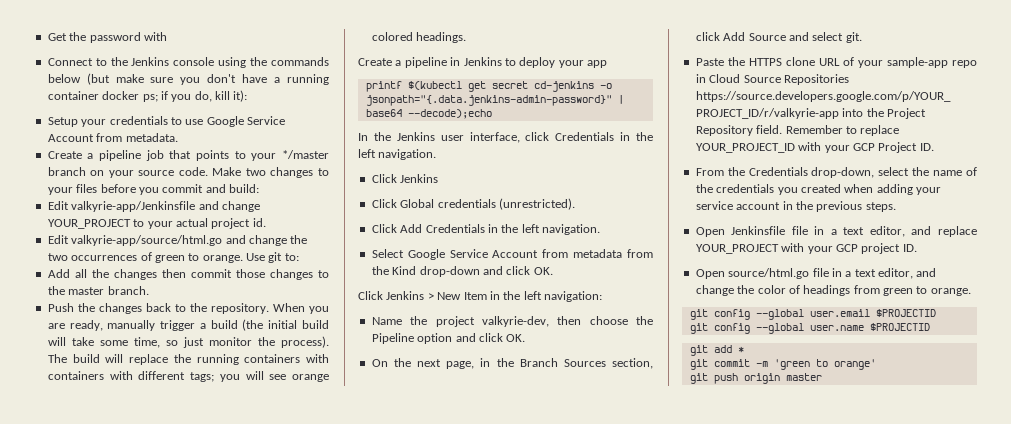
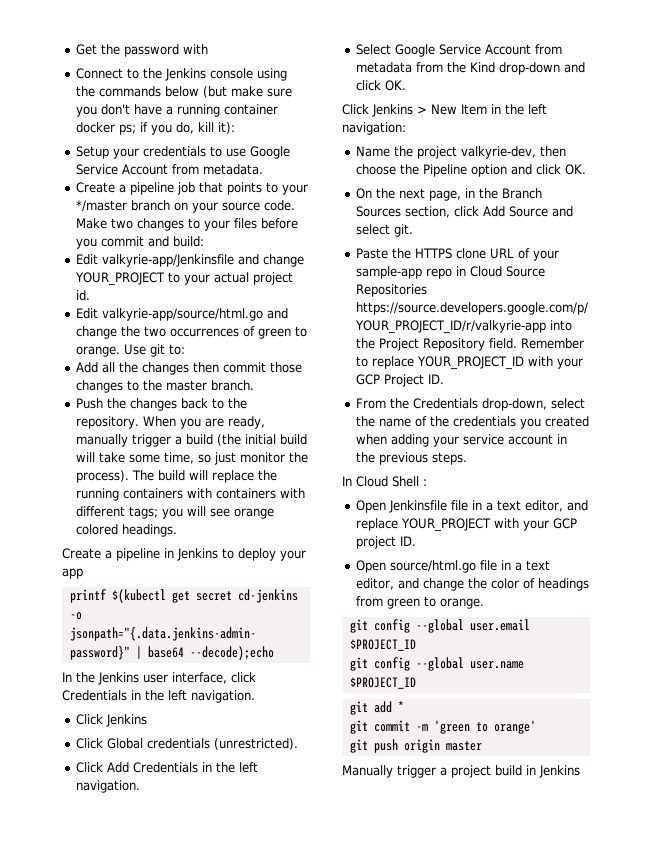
+ In Cloud Shell :
- git config --global user.email $PROJECTID
+ git config --global user.email $PROJECT_ID
- git config --global user.name $PROJECTID
+ git config --global user.name $PROJECT_ID
+ Manually trigger a project build in Jenkins

